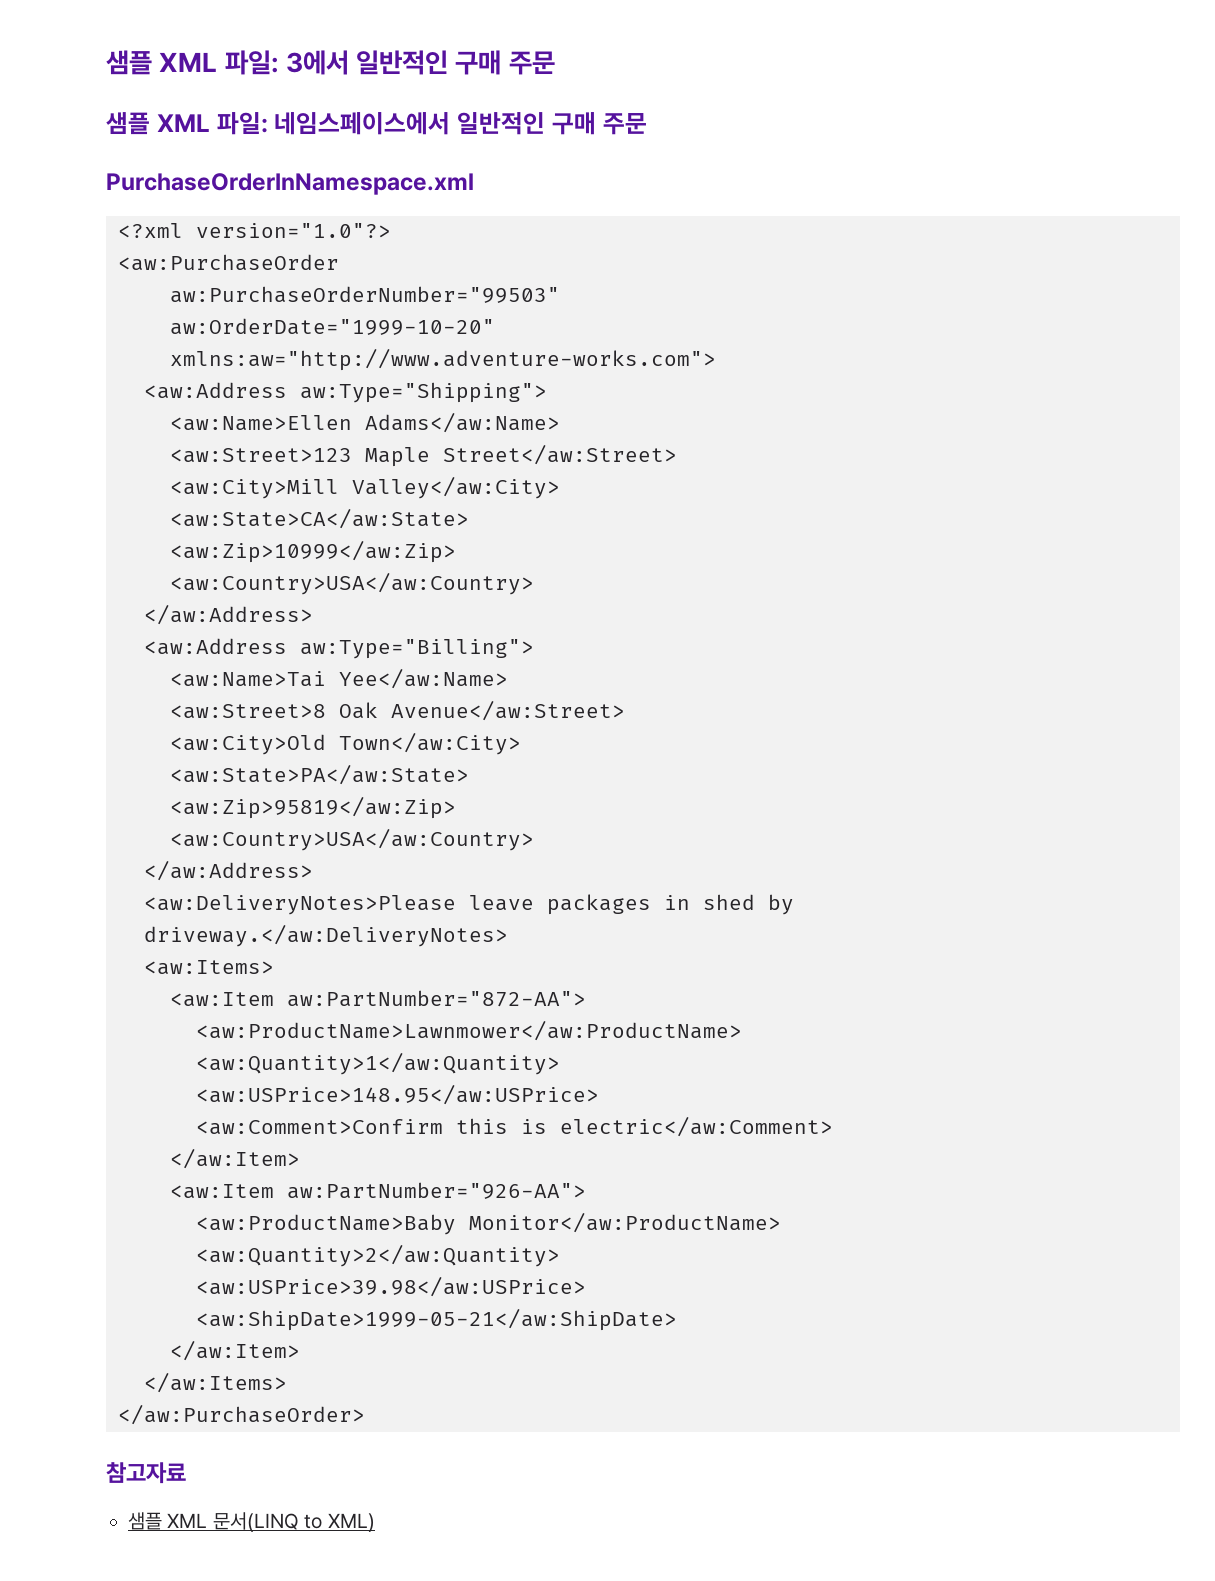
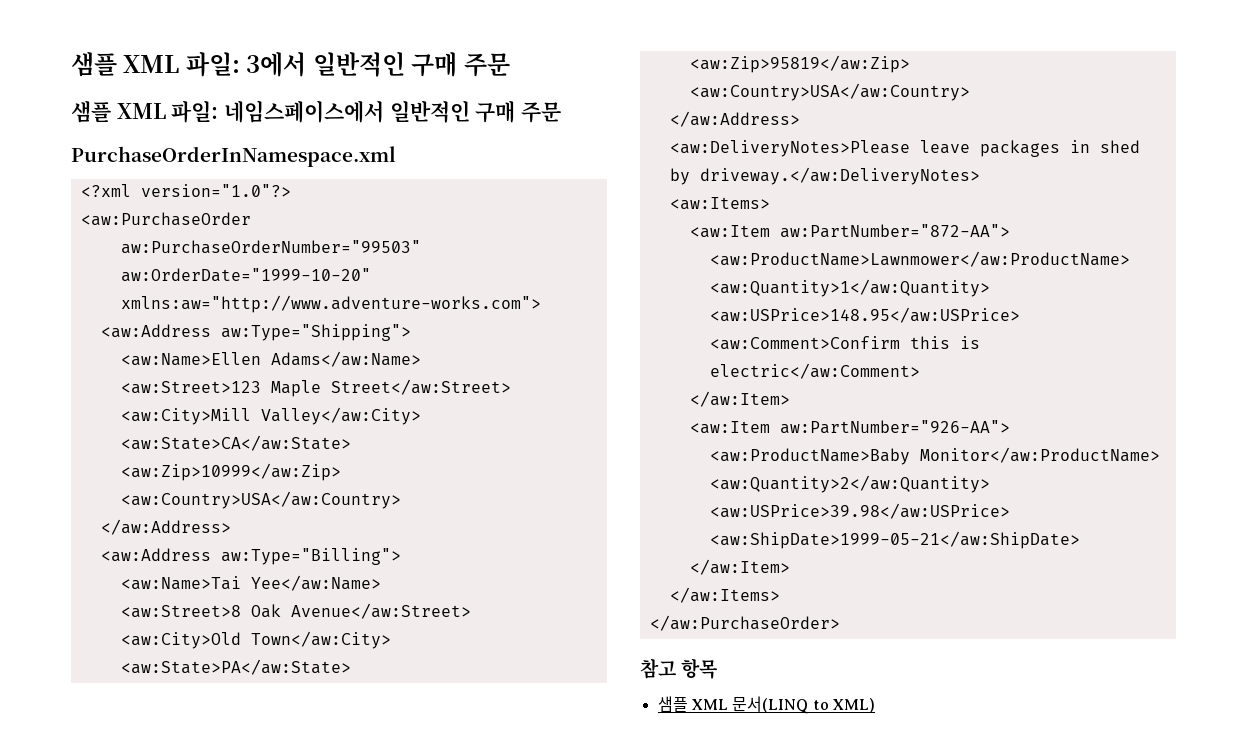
- 참고자료
+ 참고 항목

